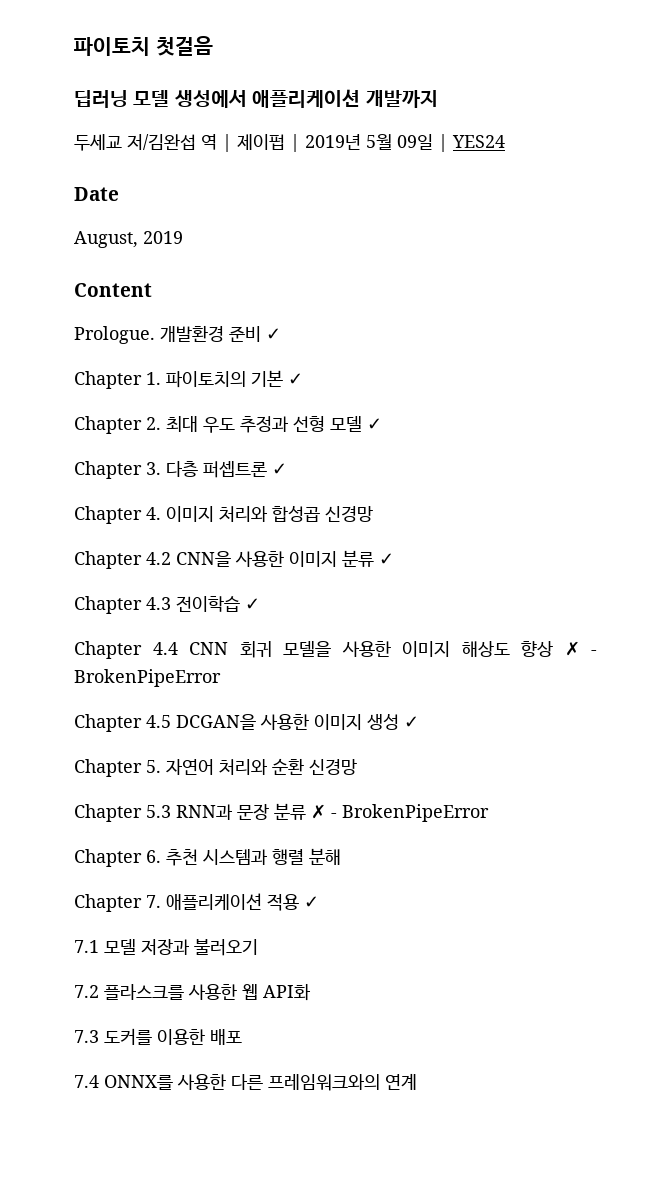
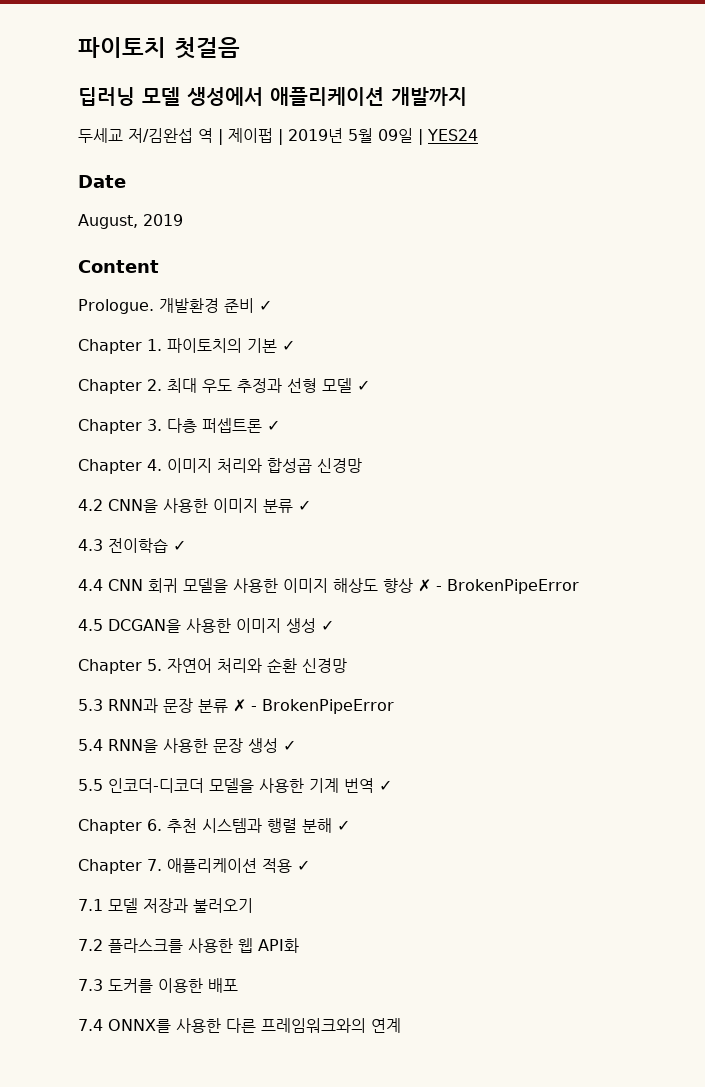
- Chapter 4.2 CNN을 사용한 이미지 분류 ✓
+ 4.2 CNN을 사용한 이미지 분류 ✓
- Chapter 4.3 전이학습 ✓
+ 4.3 전이학습 ✓
- Chapter 4.4 CNN 회귀 모델을 사용한 이미지 해상도 향상 ✗ - BrokenPipeError
+ 4.4 CNN 회귀 모델을 사용한 이미지 해상도 향상 ✗ - BrokenPipeError
- Chapter 4.5 DCGAN을 사용한 이미지 생성 ✓
+ 4.5 DCGAN을 사용한 이미지 생성 ✓
- Chapter 5.3 RNN과 문장 분류 ✗ - BrokenPipeError
+ 5.3 RNN과 문장 분류 ✗ - BrokenPipeError
+ 5.4 RNN을 사용한 문장 생성 ✓
+ 5.5 인코더-디코더 모델을 사용한 기계 번역 ✓
- Chapter 6. 추천 시스템과 행렬 분해
+ Chapter 6. 추천 시스템과 행렬 분해 ✓

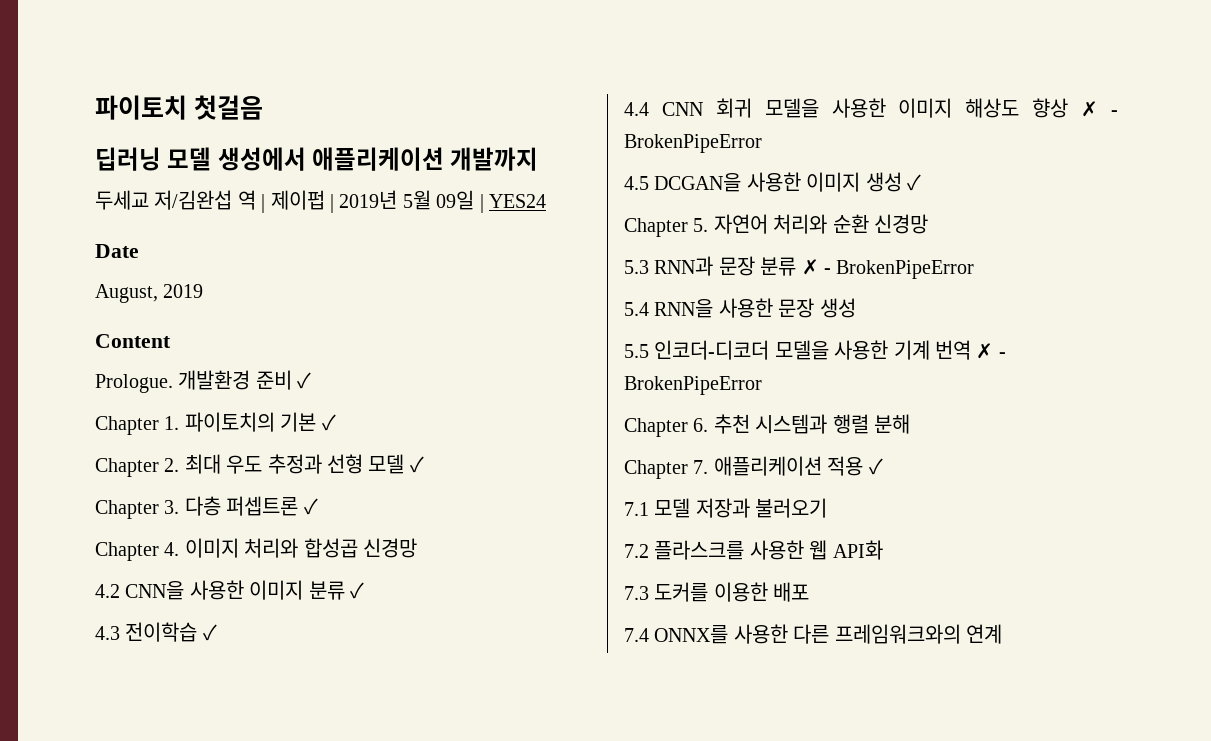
- 5.4 RNN을 사용한 문장 생성 ✓
+ 5.4 RNN을 사용한 문장 생성
- 5.5 인코더-디코더 모델을 사용한 기계 번역 ✓
+ 5.5 인코더-디코더 모델을 사용한 기계 번역 ✗ - BrokenPipeError
- Chapter 6. 추천 시스템과 행렬 분해 ✓
+ Chapter 6. 추천 시스템과 행렬 분해

